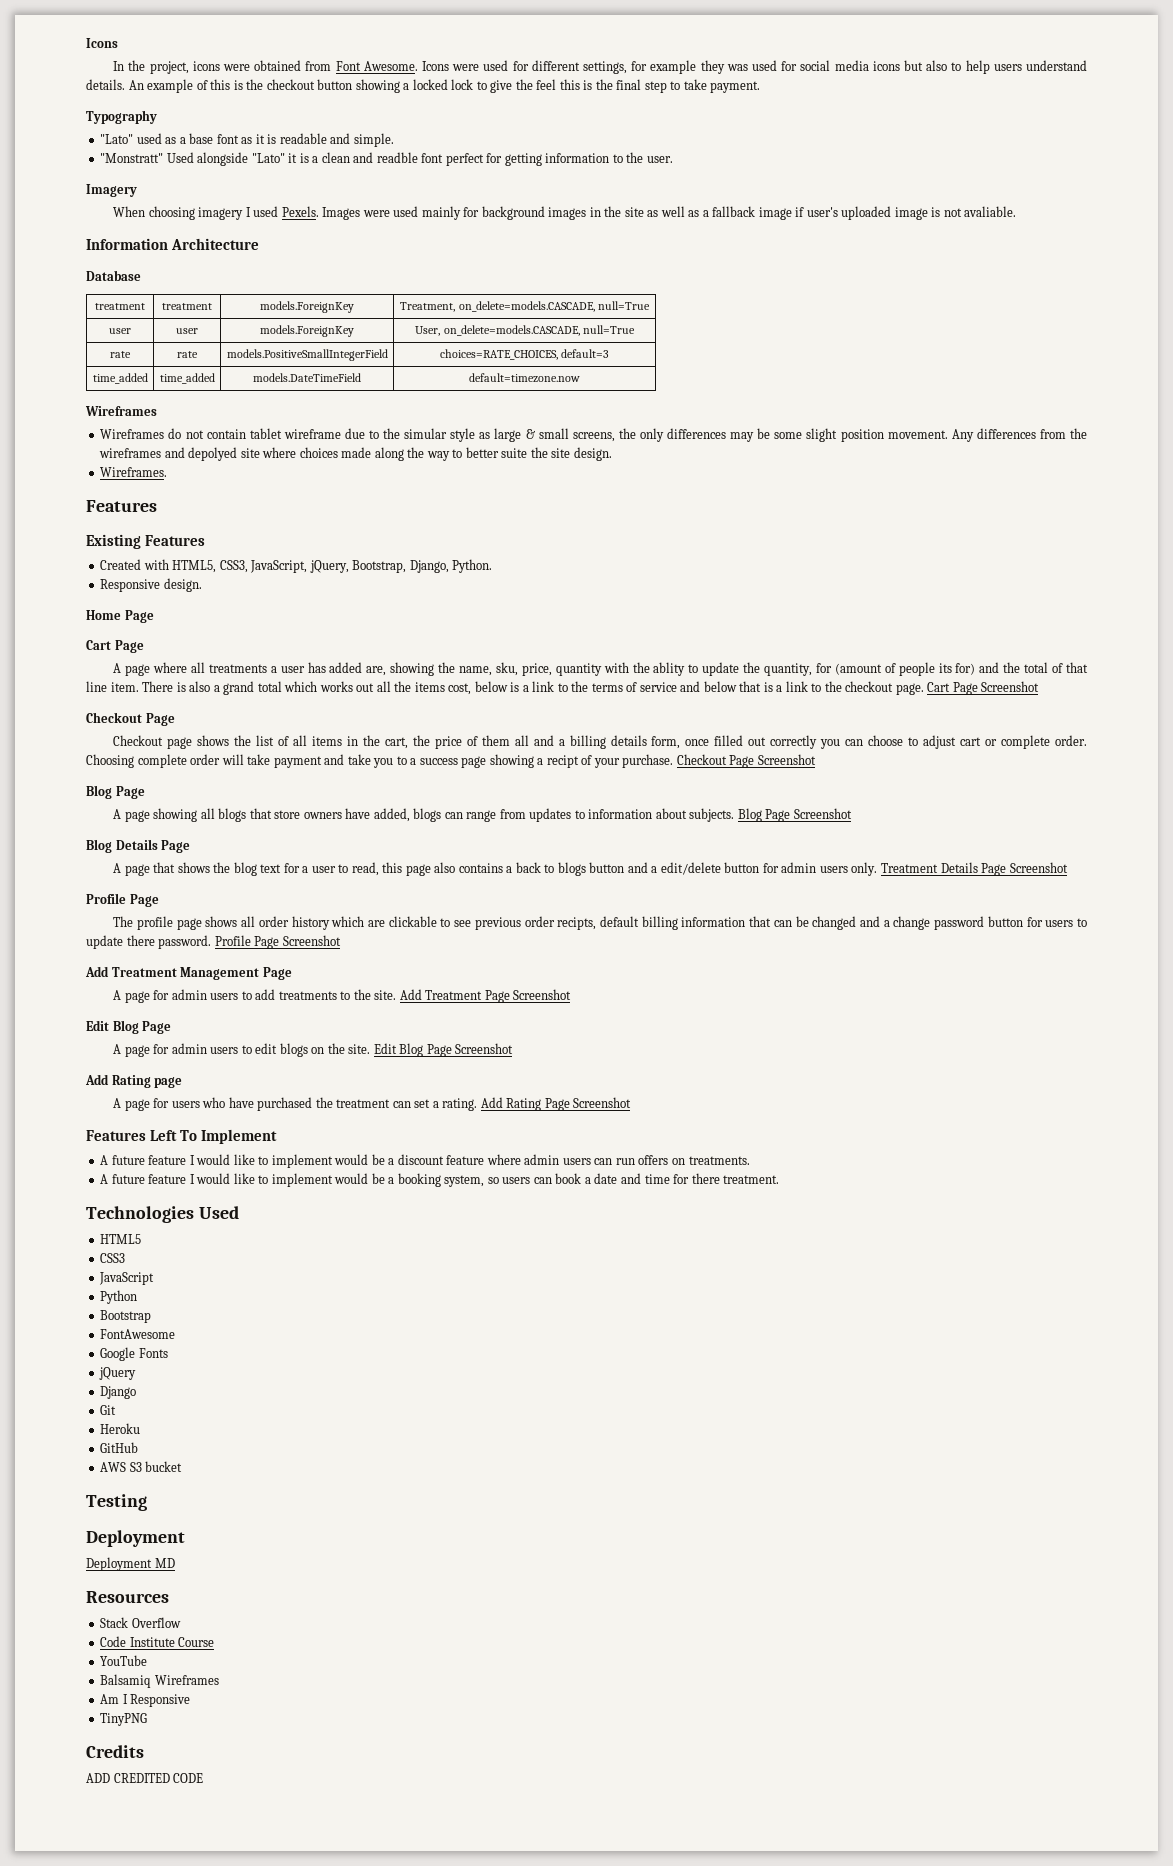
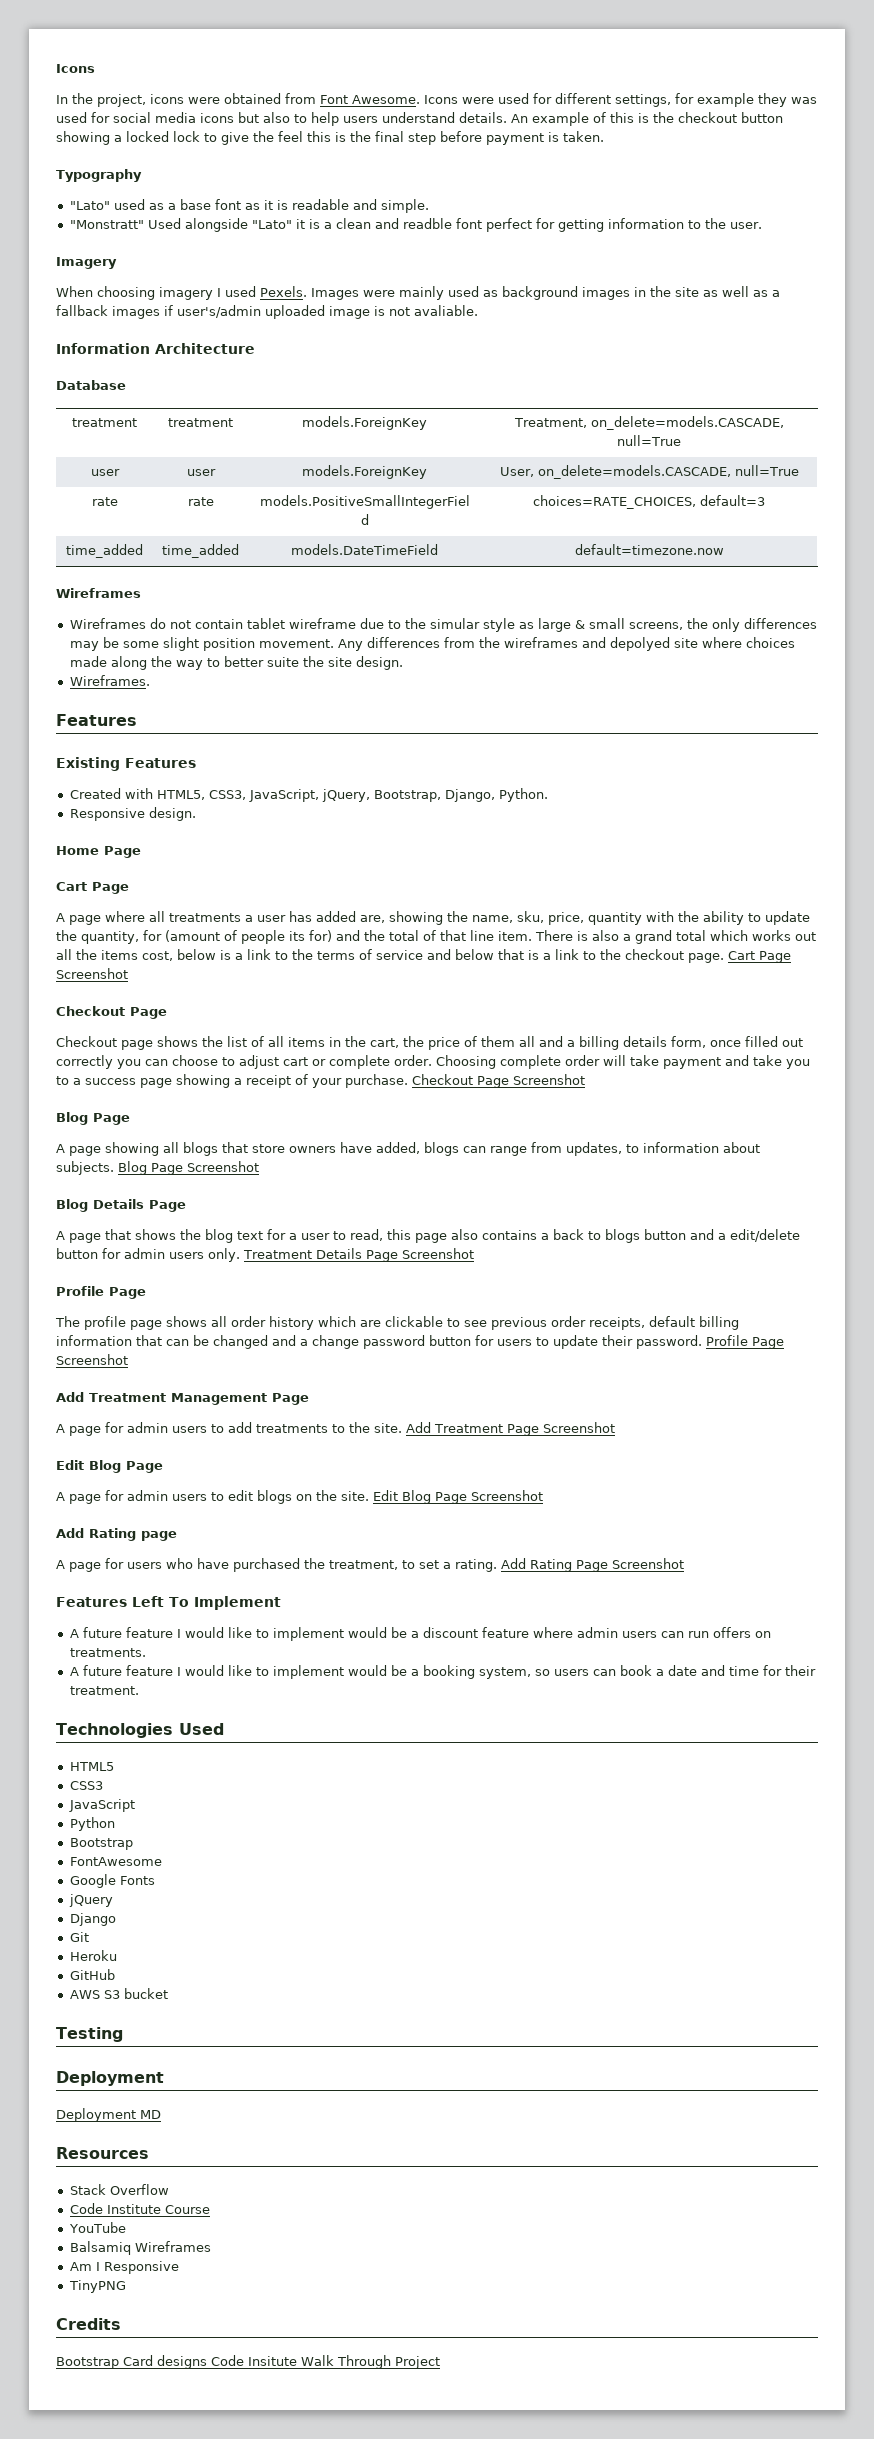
- An example of this is the checkout button showing a locked lock to give the feel this is the final step to take payment.
+ An example of this is the checkout button showing a locked lock to give the feel this is the final step before payment is taken.
- Images were used mainly for background images in the site as well as a fallback image if user's uploaded image is not avaliable.
+ Images were mainly used as background images in the site as well as a fallback images if user's/admin uploaded image is not avaliable.
- A page where all treatments a user has added are, showing the name, sku, price, quantity with the ablity to update the quantity, for (amount of people its for) and the total of that line item.
+ A page where all treatments a user has added are, showing the name, sku, price, quantity with the ability to update the quantity, for (amount of people its for) and the total of that line item.
- Choosing complete order will take payment and take you to a success page showing a recipt of your purchase.
+ Choosing complete order will take payment and take you to a success page showing a receipt of your purchase.
- A page showing all blogs that store owners have added, blogs can range from updates to information about subjects.
+ A page showing all blogs that store owners have added, blogs can range from updates, to information about subjects.
- The profile page shows all order history which are clickable to see previous order recipts, default billing information that can be changed and a change password button for users to update there password.
+ The profile page shows all order history which are clickable to see previous order receipts, default billing information that can be changed and a change password button for users to update their password.
- A page for users who have purchased the treatment can set a rating.
+ A page for users who have purchased the treatment, to set a rating.
- A future feature I would like to implement would be a booking system, so users can book a date and time for there treatment.
+ A future feature I would like to implement would be a booking system, so users can book a date and time for their treatment.
- ADD CREDITED CODE
+ Bootstrap Card designs Code Insitute Walk Through Project

